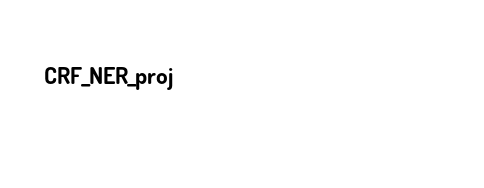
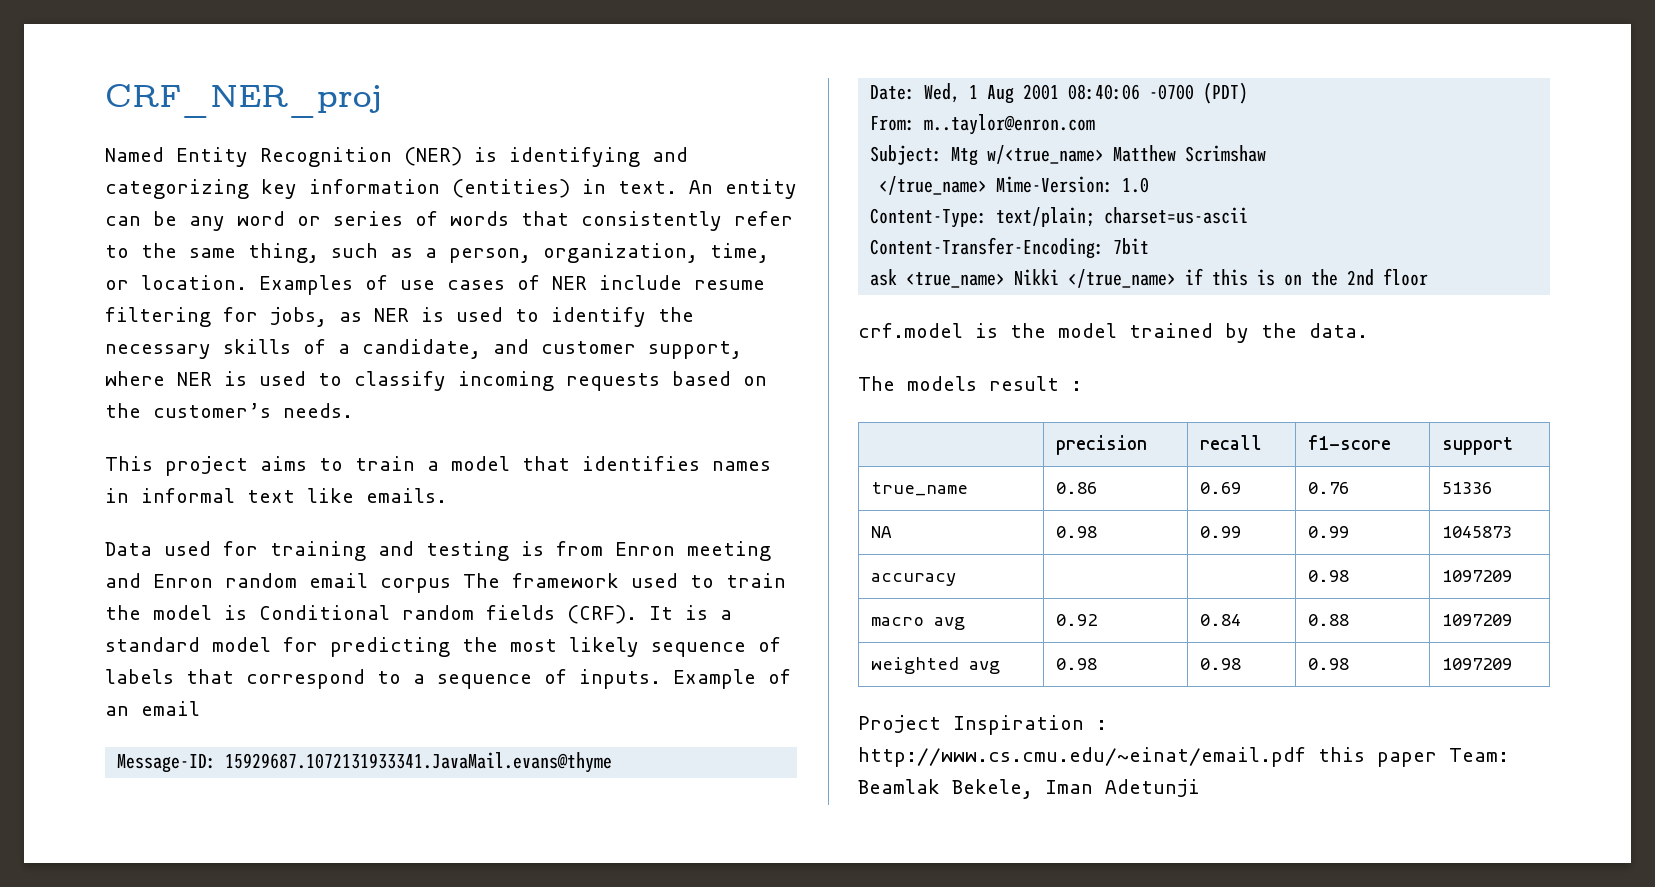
+ Named Entity Recognition (NER) is identifying and categorizing key information (entities) in text. An entity can be any word or series of words that consistently refer to the same thing, such as a person, organization, time, or location. Examples of use cases of NER include resume filtering for jobs, as NER is used to identify the necessary skills of a candidate, and customer support, where NER is used to classify incoming requests based on the customer’s needs.
+ This project aims to train a model that identifies names in informal text like emails.
+ Data used for training and testing is from Enron meeting and Enron random email corpus The framework used to train the model is Conditional random fields (CRF). It is a standard model for predicting the most likely sequence of labels that correspond to a sequence of inputs. Example of an email
+ Message-ID: 15929687.1072131933341.JavaMail.evans@thyme
+ Date: Wed, 1 Aug 2001 08:40:06 -0700 (PDT)
+ From: m..taylor@enron.com
+ Subject: Mtg w/<true_name> Matthew Scrimshaw
+ </true_name> Mime-Version: 1.0
+ Content-Type: text/plain; charset=us-ascii
+ Content-Transfer-Encoding: 7bit
+ ask <true_name> Nikki </true_name> if this is on the 2nd floor
+ crf.model is the model trained by the data.
+ The models result :
+ | precision | recall | f1-score | support
+ true_name | 0.86 | 0.69 | 0.76 | 51336
+ NA | 0.98 | 0.99 | 0.99 | 1045873
+ accuracy | | | 0.98 | 1097209
+ macro avg | 0.92 | 0.84 | 0.88 | 1097209
+ weighted avg | 0.98 | 0.98 | 0.98 | 1097209
+ Project Inspiration : http://www.cs.cmu.edu/~einat/email.pdf this paper Team: Beamlak Bekele, Iman Adetunji

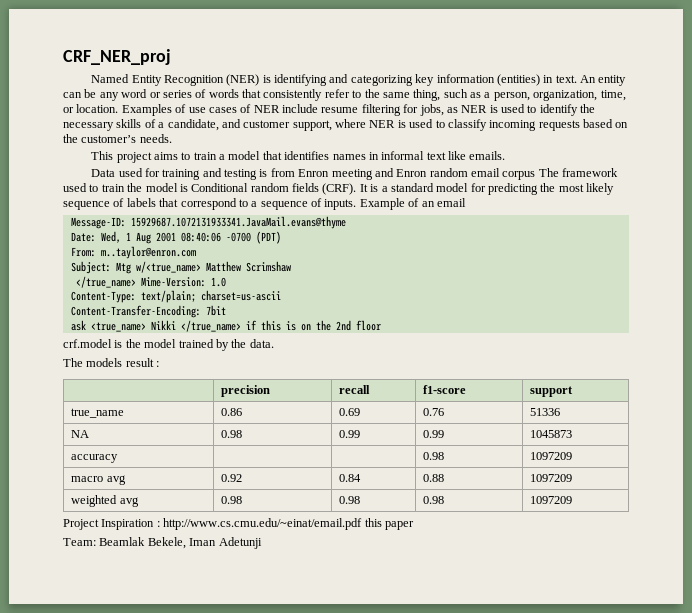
- Project Inspiration : http://www.cs.cmu.edu/~einat/email.pdf this paper Team: Beamlak Bekele, Iman Adetunji
+ Project Inspiration : http://www.cs.cmu.edu/~einat/email.pdf this paper
+ Team: Beamlak Bekele, Iman Adetunji

